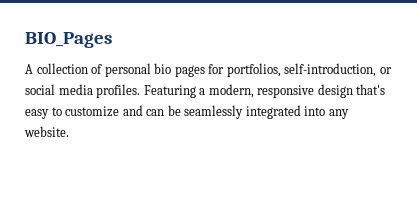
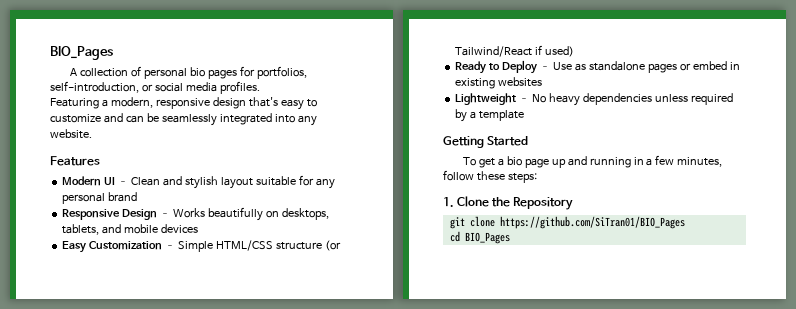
- A collection of personal bio pages for portfolios, self-introduction, or social media profiles. Featuring a modern, responsive design that's easy to customize and can be seamlessly integrated into any website.
+ A collection of personal bio pages for portfolios, self-introduction, or social media profiles.
+ Featuring a modern, responsive design that's easy to customize and can be seamlessly integrated into any website.
+ Features
+ Modern UI – Clean and stylish layout suitable for any personal brand
+ Responsive Design – Works beautifully on desktops, tablets, and mobile devices
+ Easy Customization – Simple HTML/CSS structure (or Tailwind/React if used)
+ Ready to Deploy – Use as standalone pages or embed in existing websites
+ Lightweight – No heavy dependencies unless required by a template
+ Getting Started
+ To get a bio page up and running in a few minutes, follow these steps:
+ 1. Clone the Repository
+ git clone https://github.com/SiTran01/BIO_Pages
+ cd BIO_Pages

